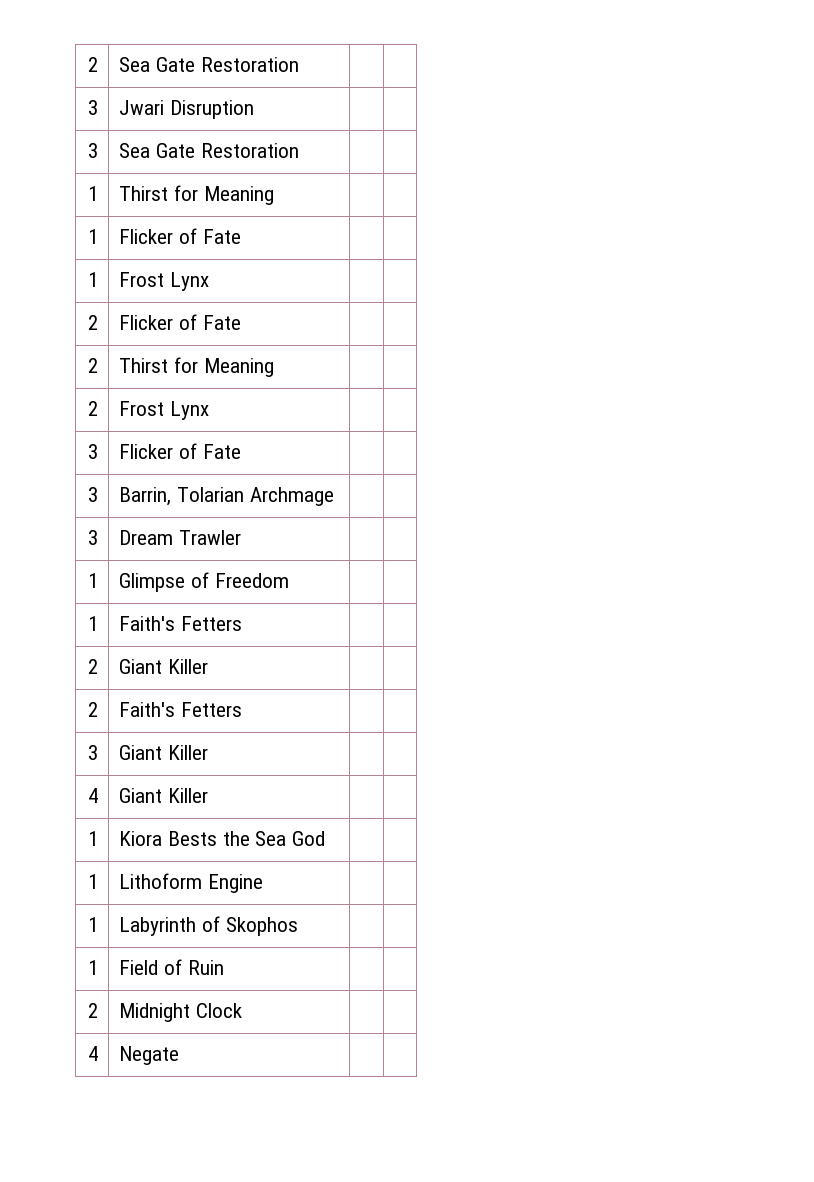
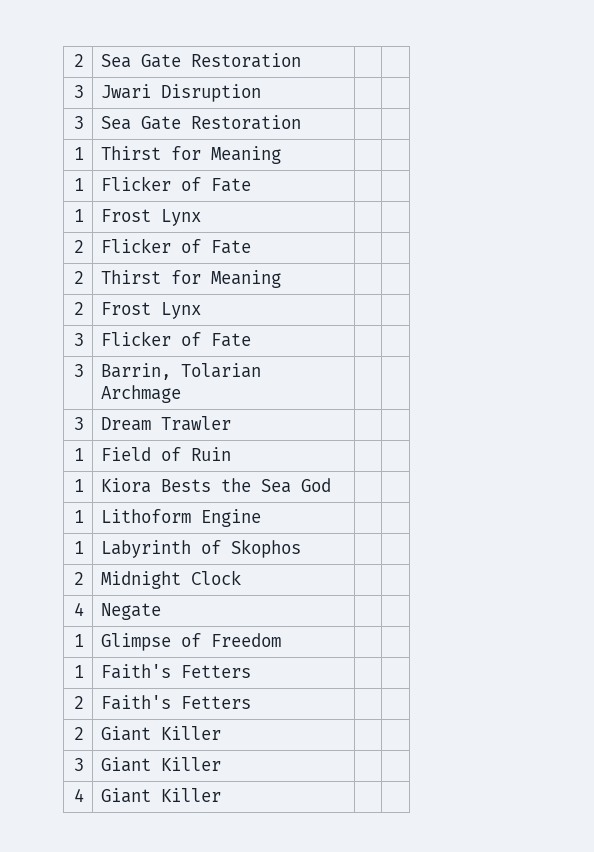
- 1 | Glimpse of Freedom | |
- 1 | Faith's Fetters | |
- 2 | Giant Killer | |
- 2 | Faith's Fetters | |
- 3 | Giant Killer | |
- 4 | Giant Killer | |
+ 1 | Field of Ruin | |
- 1 | Field of Ruin | |
+ 1 | Glimpse of Freedom | |
+ 1 | Faith's Fetters | |
+ 2 | Faith's Fetters | |
+ 2 | Giant Killer | |
+ 3 | Giant Killer | |
+ 4 | Giant Killer | |

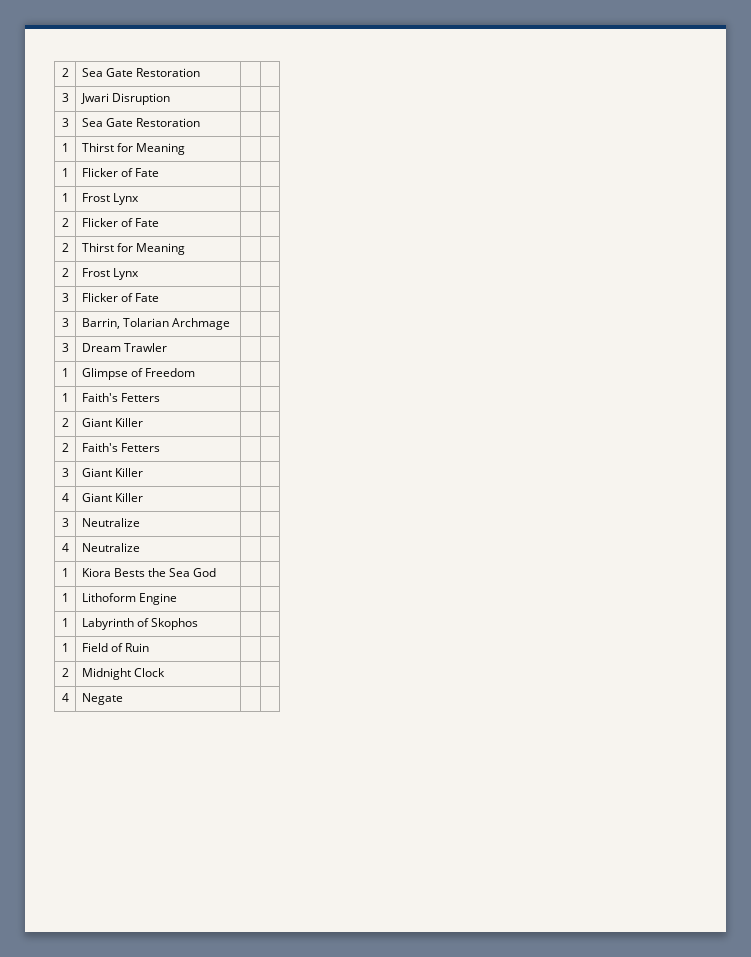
- 1 | Field of Ruin | |
+ 1 | Glimpse of Freedom | |
+ 1 | Faith's Fetters | |
+ 2 | Giant Killer | |
+ 2 | Faith's Fetters | |
+ 3 | Giant Killer | |
+ 4 | Giant Killer | |
+ 3 | Neutralize | |
+ 4 | Neutralize | |
+ 1 | Field of Ruin | |
- 1 | Glimpse of Freedom | |
- 1 | Faith's Fetters | |
- 2 | Faith's Fetters | |
- 2 | Giant Killer | |
- 3 | Giant Killer | |
- 4 | Giant Killer | |

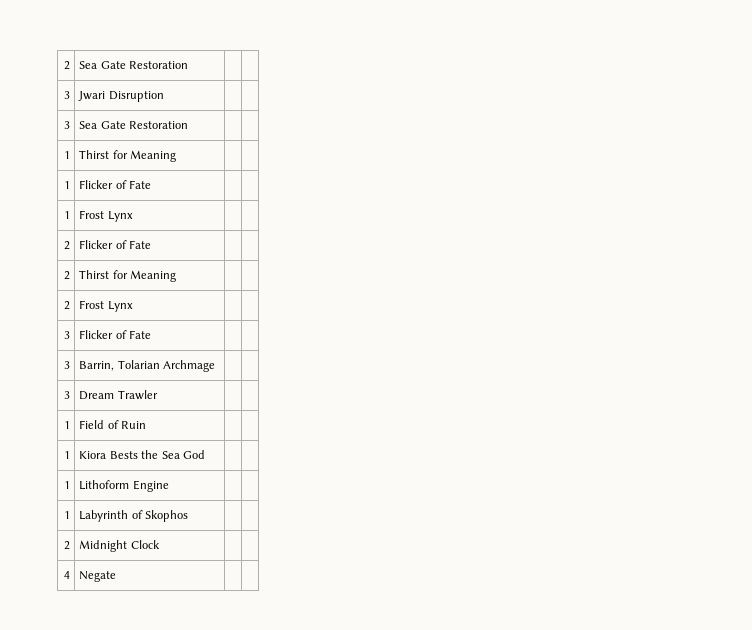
- 1 | Glimpse of Freedom | |
- 1 | Faith's Fetters | |
- 2 | Giant Killer | |
- 2 | Faith's Fetters | |
- 3 | Giant Killer | |
- 4 | Giant Killer | |
- 3 | Neutralize | |
- 4 | Neutralize | |
+ 1 | Field of Ruin | |
- 1 | Field of Ruin | |

